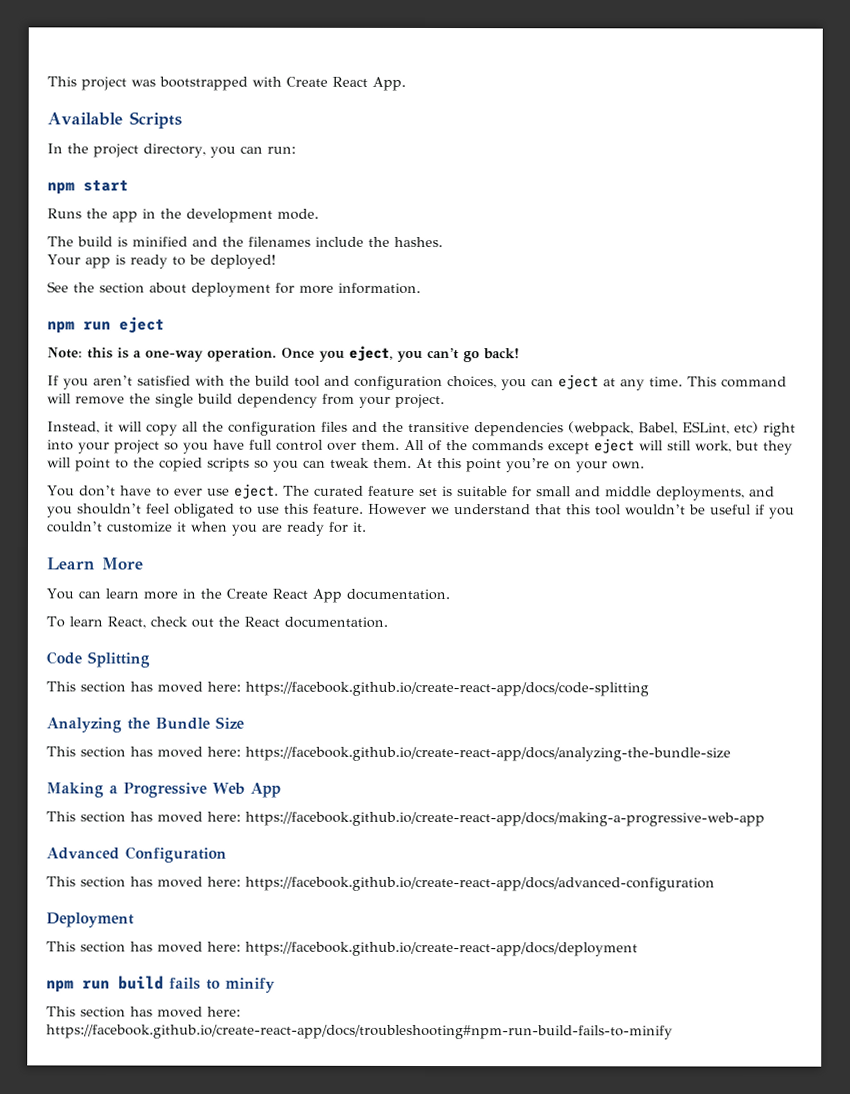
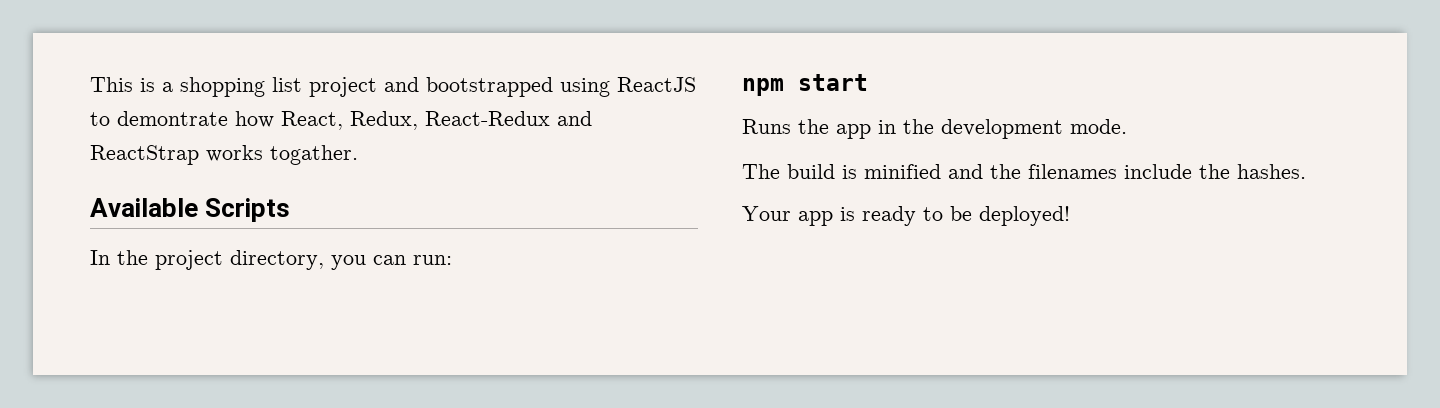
- This project was bootstrapped with Create React App.
+ This is a shopping list project and bootstrapped using ReactJS to demontrate how React, Redux, React-Redux and ReactStrap works togather.
- See the section about deployment for more information.
- npm run eject
- Note: this is a one-way operation. Once you eject, you can’t go back!
- If you aren’t satisfied with the build tool and configuration choices, you can eject at any time. This command will remove the single build dependency from your project.
- Instead, it will copy all the configuration files and the transitive dependencies (webpack, Babel, ESLint, etc) right into your project so you have full control over them. All of the commands except eject will still work, but they will point to the copied scripts so you can tweak them. At this point you’re on your own.
- You don’t have to ever use eject. The curated feature set is suitable for small and middle deployments, and you shouldn’t feel obligated to use this feature. However we understand that this tool wouldn’t be useful if you couldn’t customize it when you are ready for it.
- Learn More
- You can learn more in the Create React App documentation.
- To learn React, check out the React documentation.
- Code Splitting
- This section has moved here: https://facebook.github.io/create-react-app/docs/code-splitting
- Analyzing the Bundle Size
- This section has moved here: https://facebook.github.io/create-react-app/docs/analyzing-the-bundle-size
- Making a Progressive Web App
- This section has moved here: https://facebook.github.io/create-react-app/docs/making-a-progressive-web-app
- Advanced Configuration
- This section has moved here: https://facebook.github.io/create-react-app/docs/advanced-configuration
- Deployment
- This section has moved here: https://facebook.github.io/create-react-app/docs/deployment
- npm run build fails to minify
- This section has moved here: https://facebook.github.io/create-react-app/docs/troubleshooting#npm-run-build-fails-to-minify

